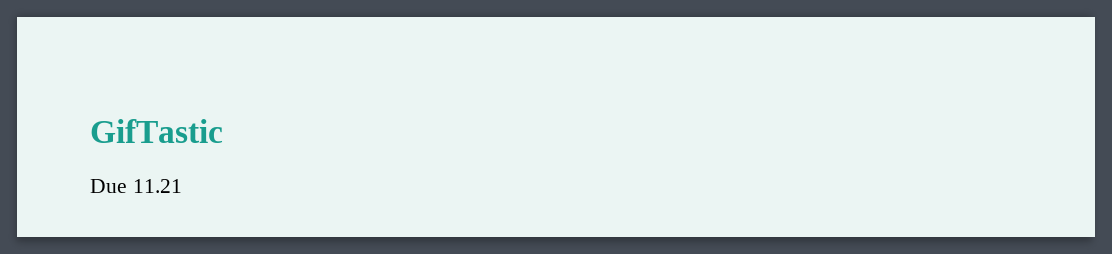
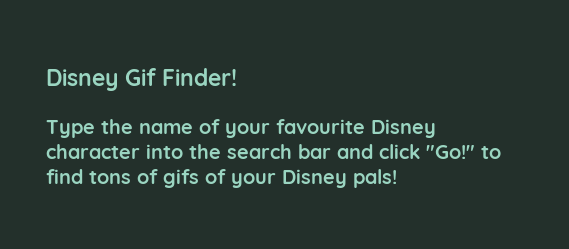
- GifTastic
- Due 11.21
+ Disney Gif Finder!
+ Type the name of your favourite Disney character into the search bar and click "Go!" to find tons of gifs of your Disney pals!

